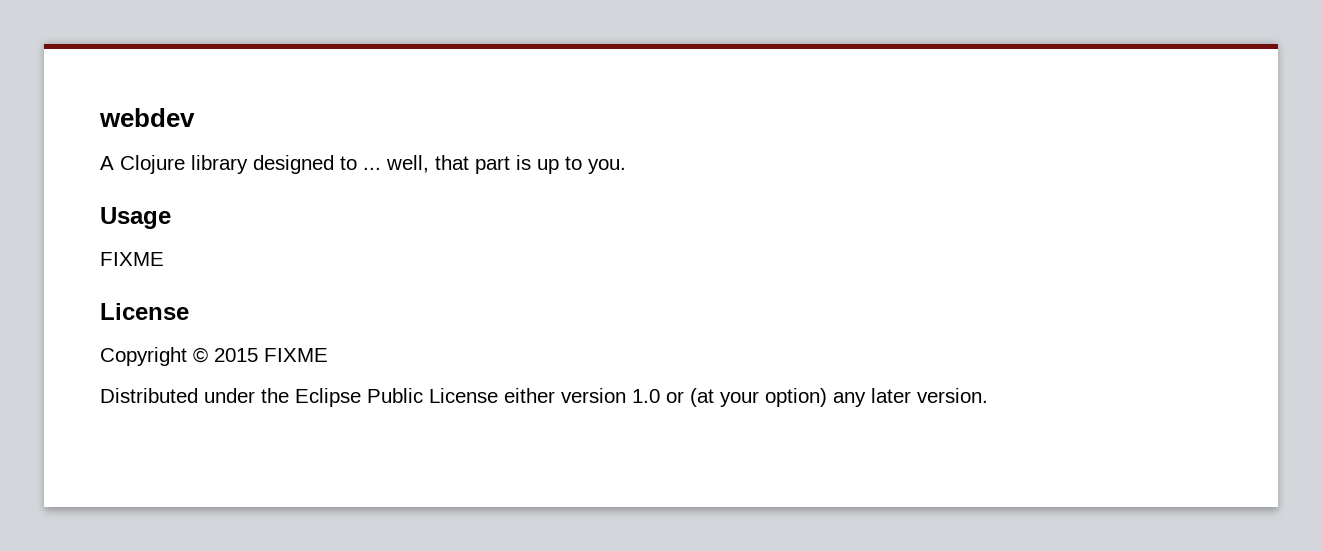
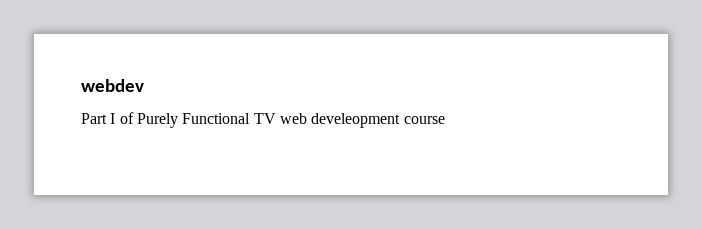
- A Clojure library designed to ... well, that part is up to you.
- Usage
- FIXME
- License
- Copyright © 2015 FIXME
- Distributed under the Eclipse Public License either version 1.0 or (at your option) any later version.
+ Part I of Purely Functional TV web develeopment course

